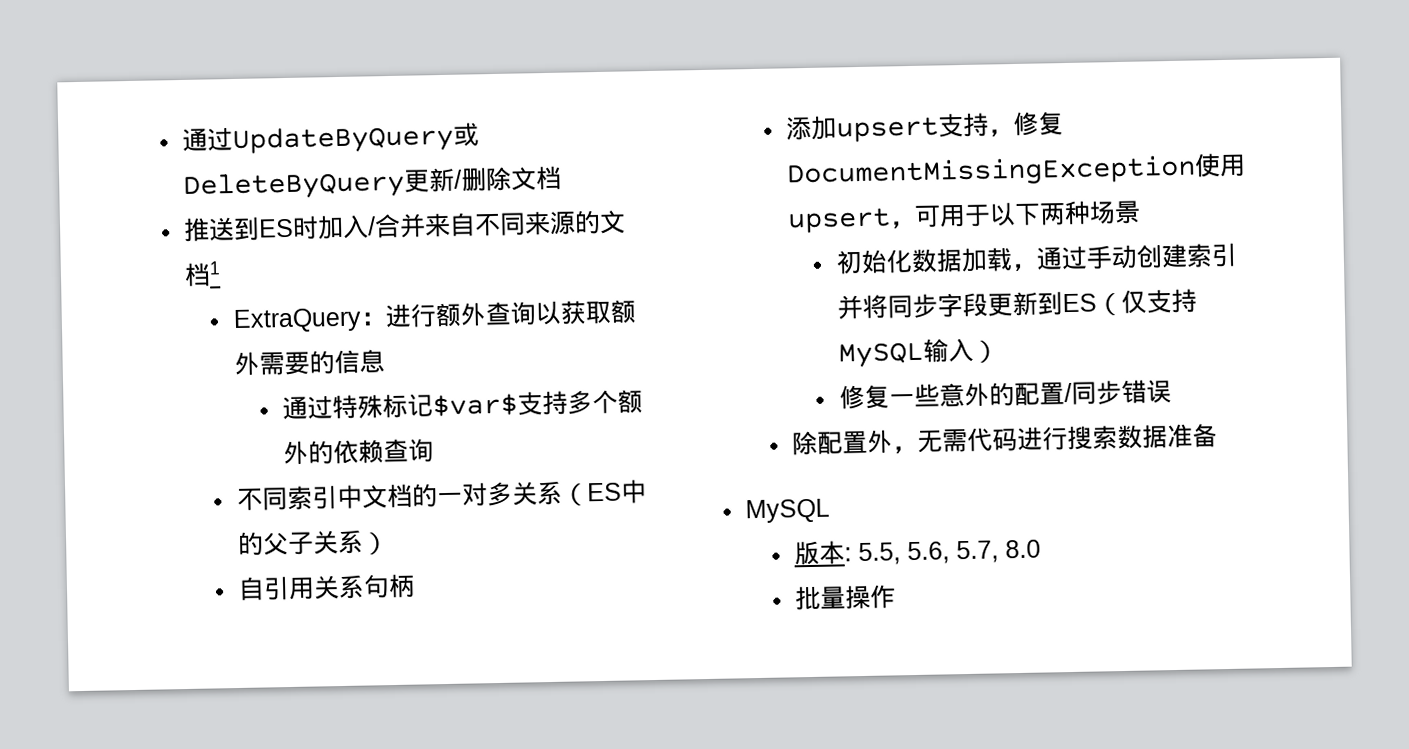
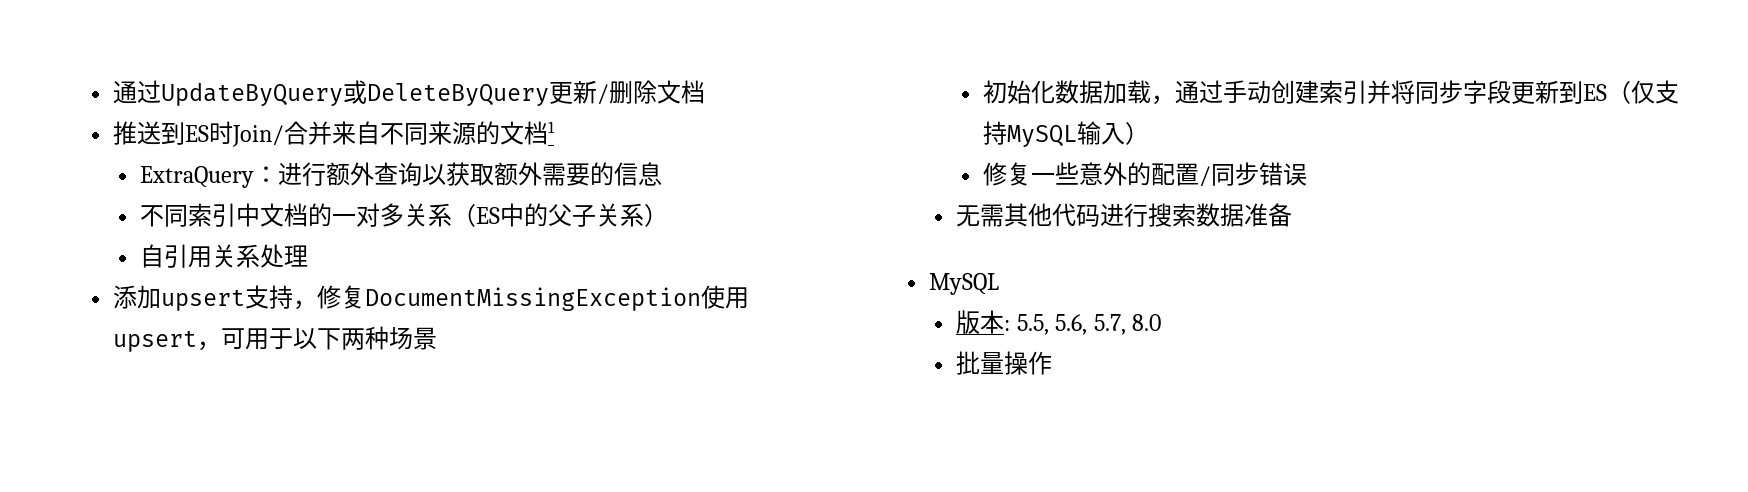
- 推送到ES时加入/合并来自不同来源的文档1
+ 推送到ES时Join/合并来自不同来源的文档1
- 通过特殊标记$var$支持多个额外的依赖查询
- 自引用关系句柄
+ 自引用关系处理
- 除配置外，无需代码进行搜索数据准备
+ 无需其他代码进行搜索数据准备

